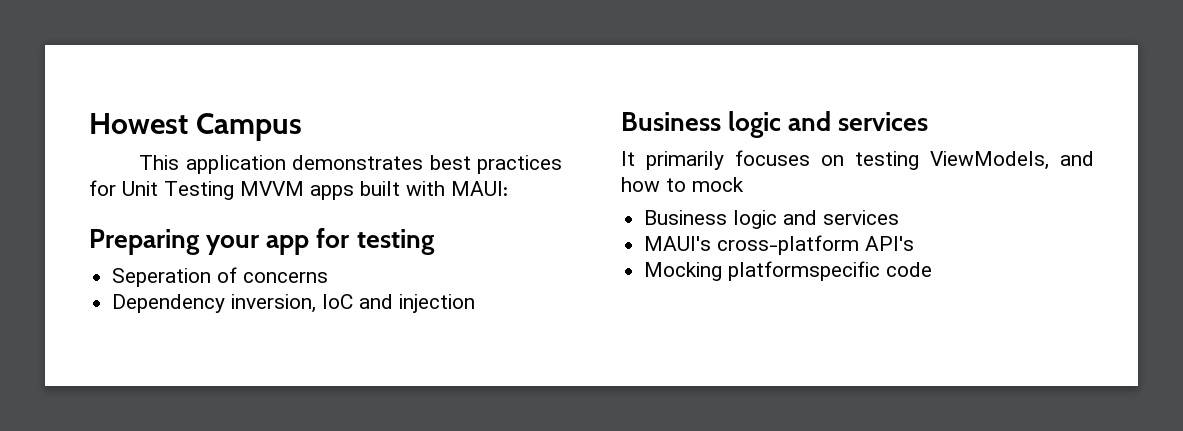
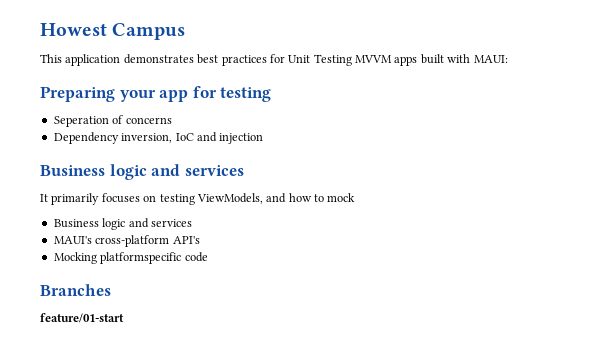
+ Branches
+ feature/01-start

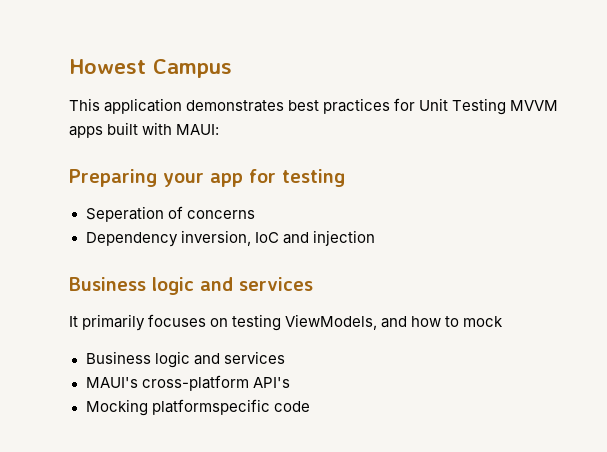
- Branches
- feature/01-start

